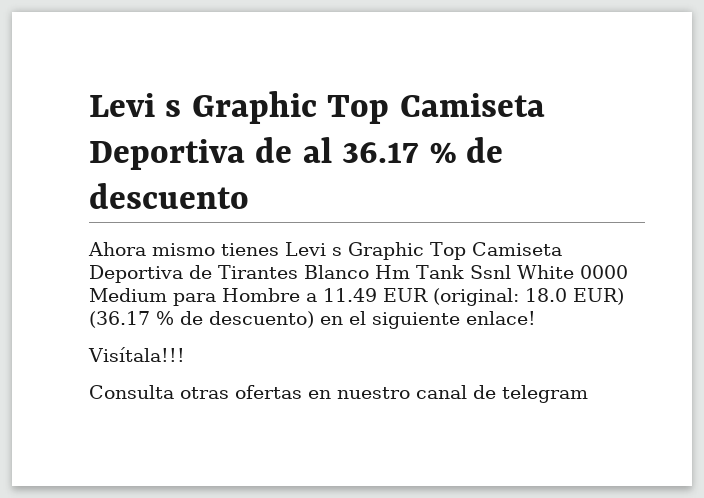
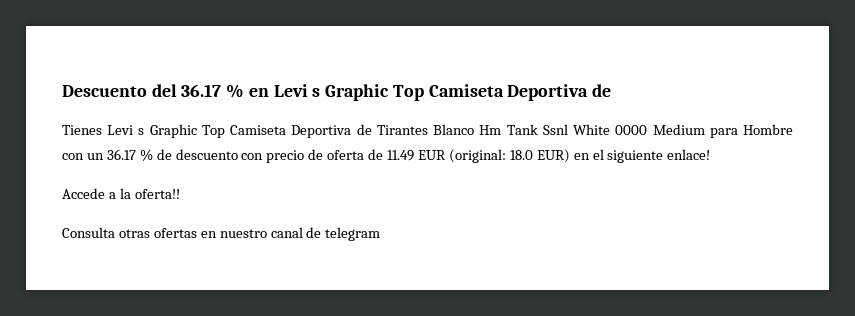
- Levi s Graphic Top Camiseta Deportiva de al 36.17 % de descuento
- Ahora mismo tienes Levi s Graphic Top Camiseta Deportiva de Tirantes Blanco Hm Tank Ssnl White 0000 Medium para Hombre a 11.49 EUR (original: 18.0 EUR) (36.17 % de descuento) en el siguiente enlace!
+ Descuento del 36.17 % en Levi s Graphic Top Camiseta Deportiva de
+ Tienes Levi s Graphic Top Camiseta Deportiva de Tirantes Blanco Hm Tank Ssnl White 0000 Medium para Hombre con un 36.17 % de descuento con precio de oferta de 11.49 EUR (original: 18.0 EUR) en el siguiente enlace!
- Visítala!!!
+ Accede a la oferta!!

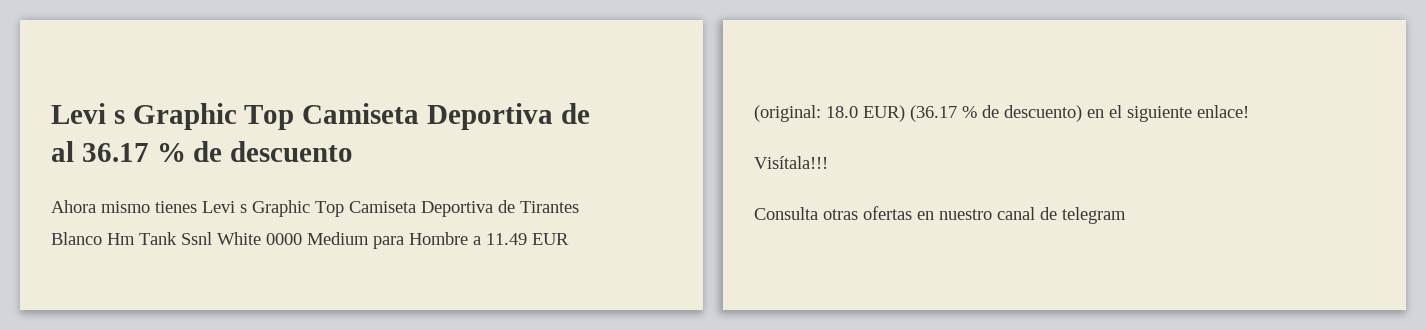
- Descuento del 36.17 % en Levi s Graphic Top Camiseta Deportiva de
- Tienes Levi s Graphic Top Camiseta Deportiva de Tirantes Blanco Hm Tank Ssnl White 0000 Medium para Hombre con un 36.17 % de descuento con precio de oferta de 11.49 EUR (original: 18.0 EUR) en el siguiente enlace!
+ Levi s Graphic Top Camiseta Deportiva de al 36.17 % de descuento
+ Ahora mismo tienes Levi s Graphic Top Camiseta Deportiva de Tirantes Blanco Hm Tank Ssnl White 0000 Medium para Hombre a 11.49 EUR (original: 18.0 EUR) (36.17 % de descuento) en el siguiente enlace!
- Accede a la oferta!!
+ Visítala!!!

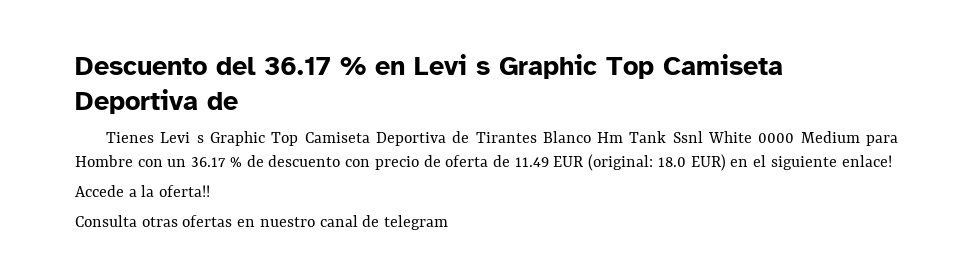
- Levi s Graphic Top Camiseta Deportiva de al 36.17 % de descuento
- Ahora mismo tienes Levi s Graphic Top Camiseta Deportiva de Tirantes Blanco Hm Tank Ssnl White 0000 Medium para Hombre a 11.49 EUR (original: 18.0 EUR) (36.17 % de descuento) en el siguiente enlace!
+ Descuento del 36.17 % en Levi s Graphic Top Camiseta Deportiva de
+ Tienes Levi s Graphic Top Camiseta Deportiva de Tirantes Blanco Hm Tank Ssnl White 0000 Medium para Hombre con un 36.17 % de descuento con precio de oferta de 11.49 EUR (original: 18.0 EUR) en el siguiente enlace!
- Visítala!!!
+ Accede a la oferta!!

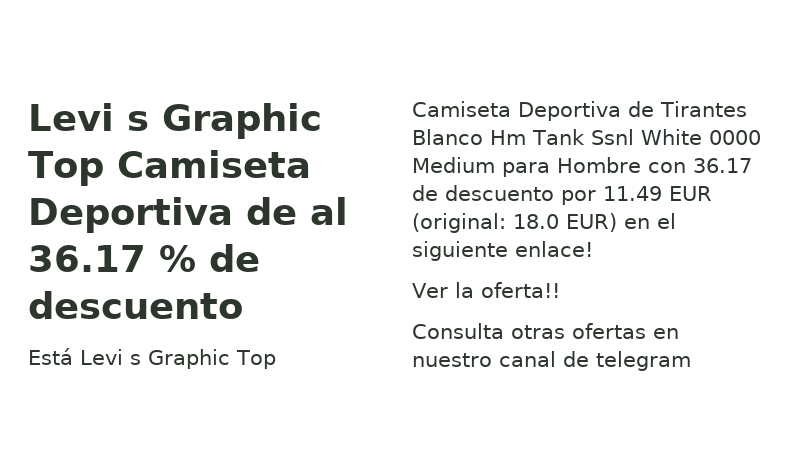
- Descuento del 36.17 % en Levi s Graphic Top Camiseta Deportiva de
- Tienes Levi s Graphic Top Camiseta Deportiva de Tirantes Blanco Hm Tank Ssnl White 0000 Medium para Hombre con un 36.17 % de descuento con precio de oferta de 11.49 EUR (original: 18.0 EUR) en el siguiente enlace!
+ Levi s Graphic Top Camiseta Deportiva de al 36.17 % de descuento
+ Está Levi s Graphic Top Camiseta Deportiva de Tirantes Blanco Hm Tank Ssnl White 0000 Medium para Hombre con 36.17 de descuento por 11.49 EUR (original: 18.0 EUR) en el siguiente enlace!
- Accede a la oferta!!
+ Ver la oferta!!

